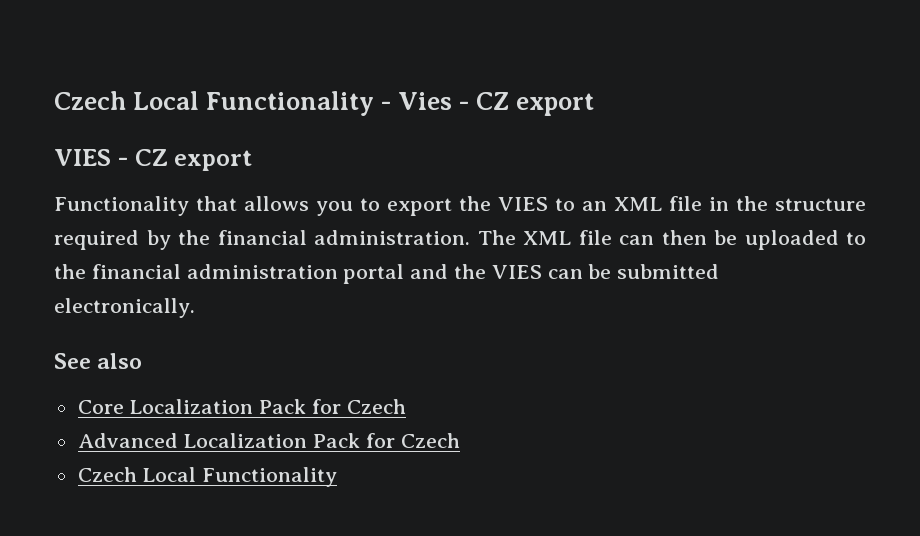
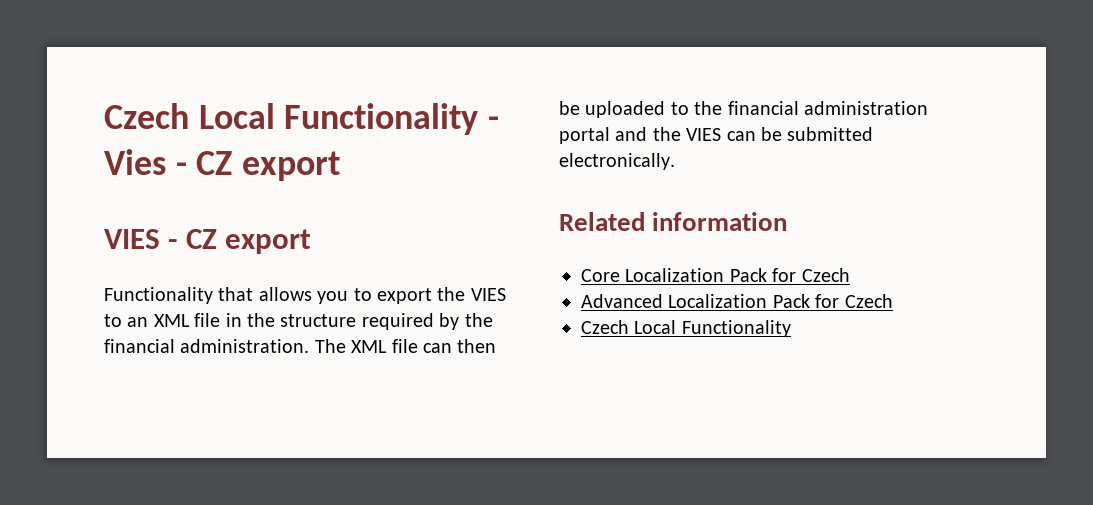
- See also
+ Related information

